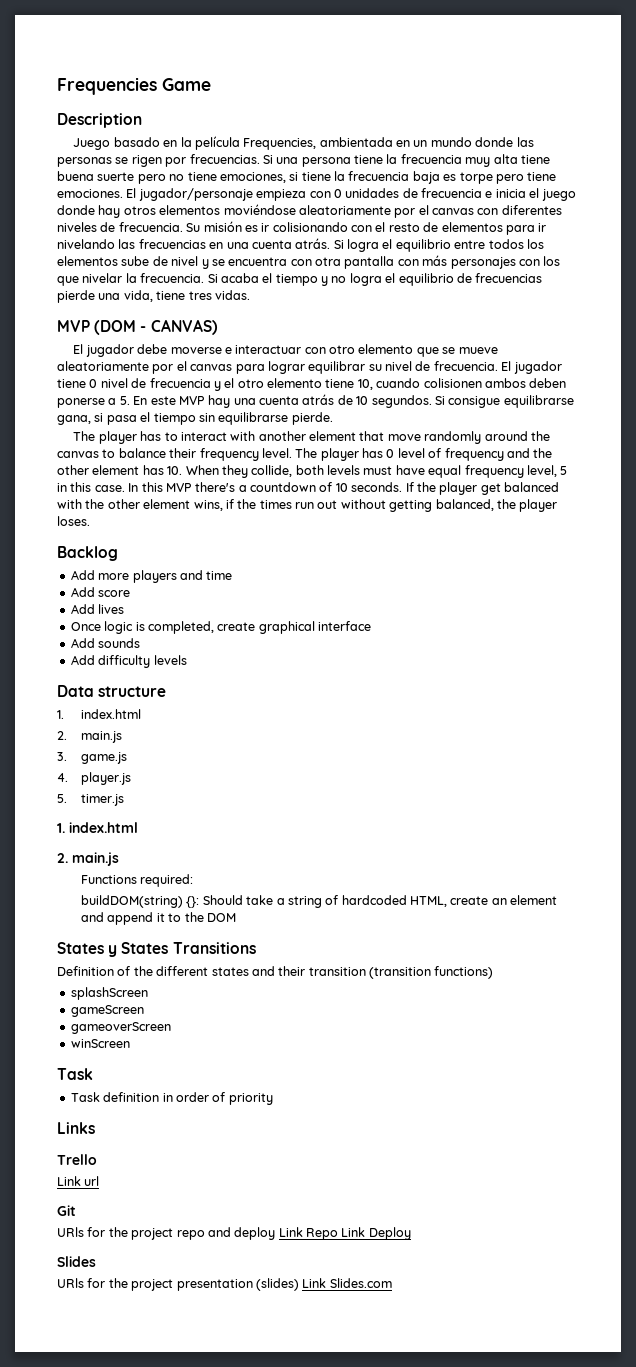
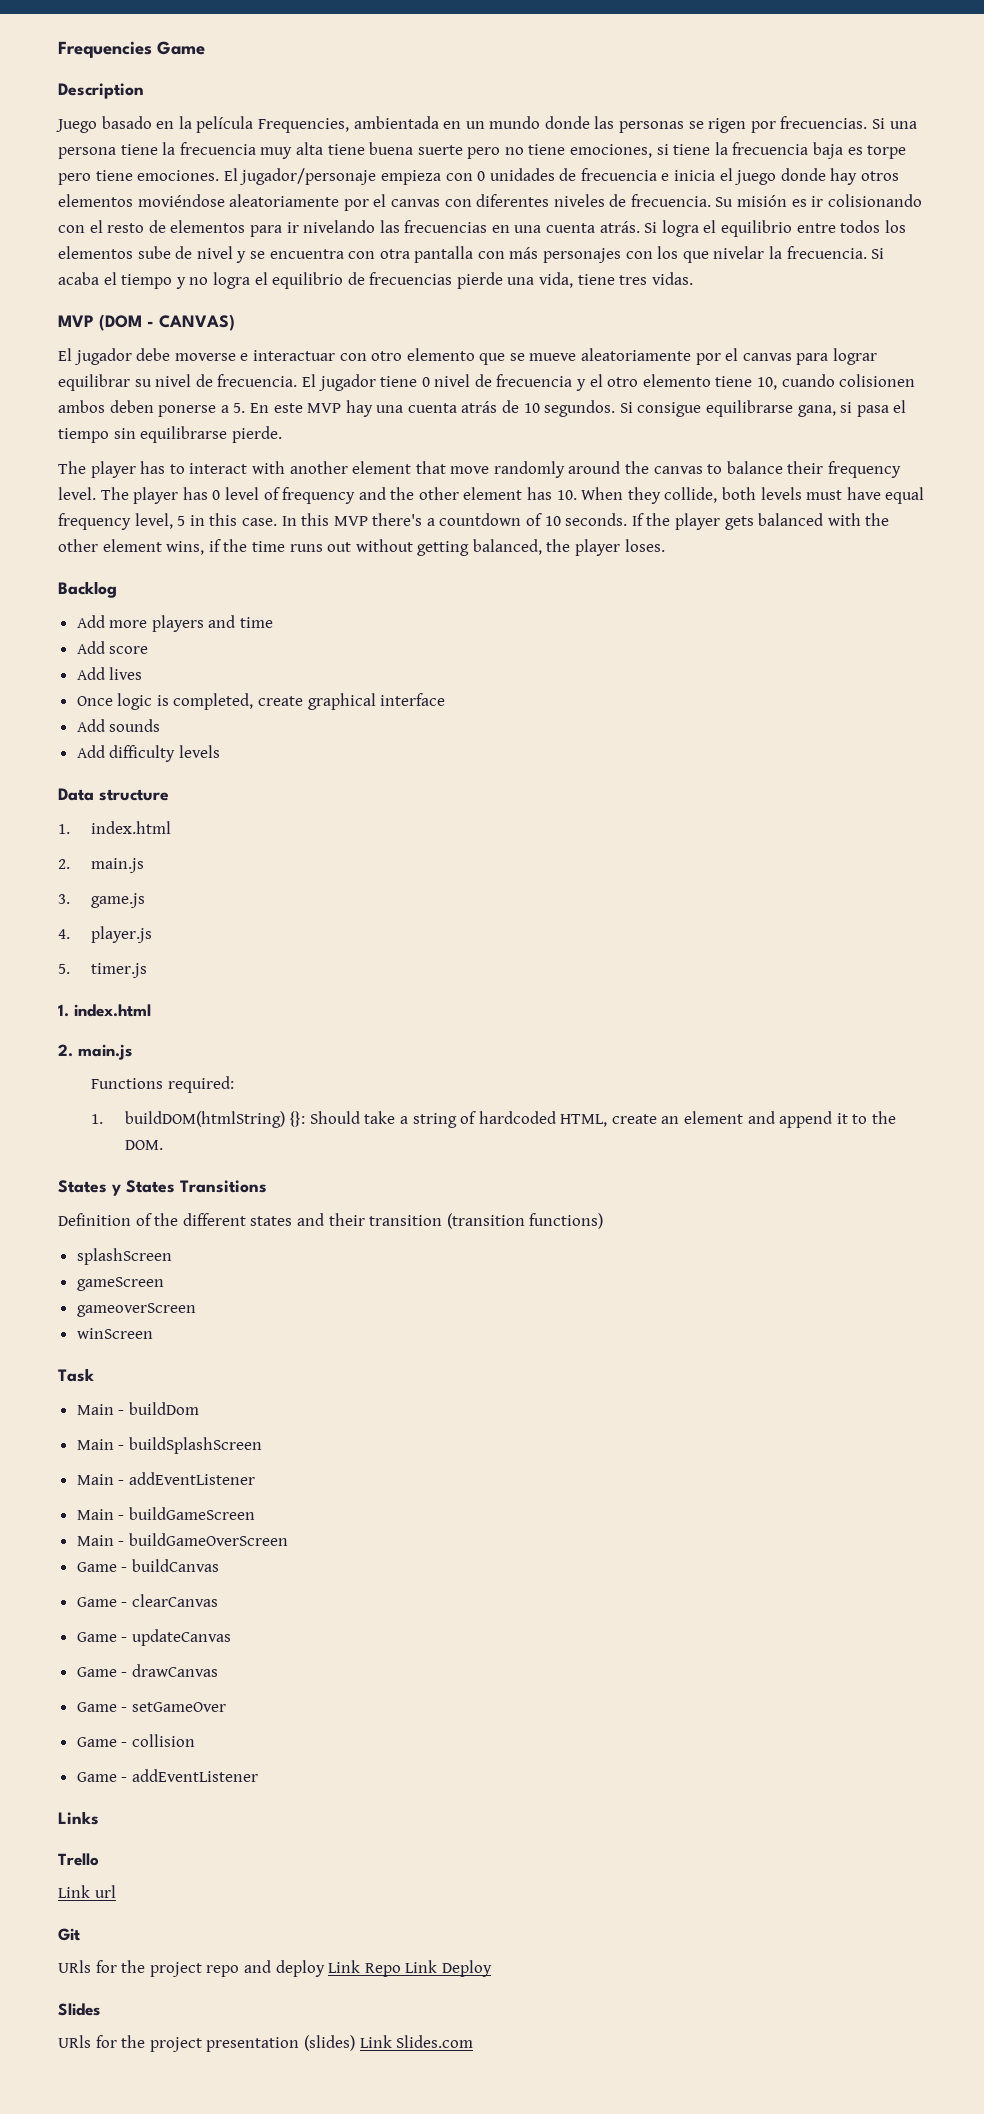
- If the player get balanced with the other element wins, if the times run out without getting balanced, the player loses.
+ If the player gets balanced with the other element wins, if the time runs out without getting balanced, the player loses.
- buildDOM(string) {}: Should take a string of hardcoded HTML, create an element and append it to the DOM
+ 1. buildDOM(htmlString) {}: Should take a string of hardcoded HTML, create an element and append it to the DOM.
- Task definition in order of priority
+ Main - buildDom
+ Main - buildSplashScreen
+ Main - addEventListener
+ Main - buildGameScreen
+ Main - buildGameOverScreen
+ Game - buildCanvas
+ Game - clearCanvas
+ Game - updateCanvas
+ Game - drawCanvas
+ Game - setGameOver
+ Game - collision
+ Game - addEventListener

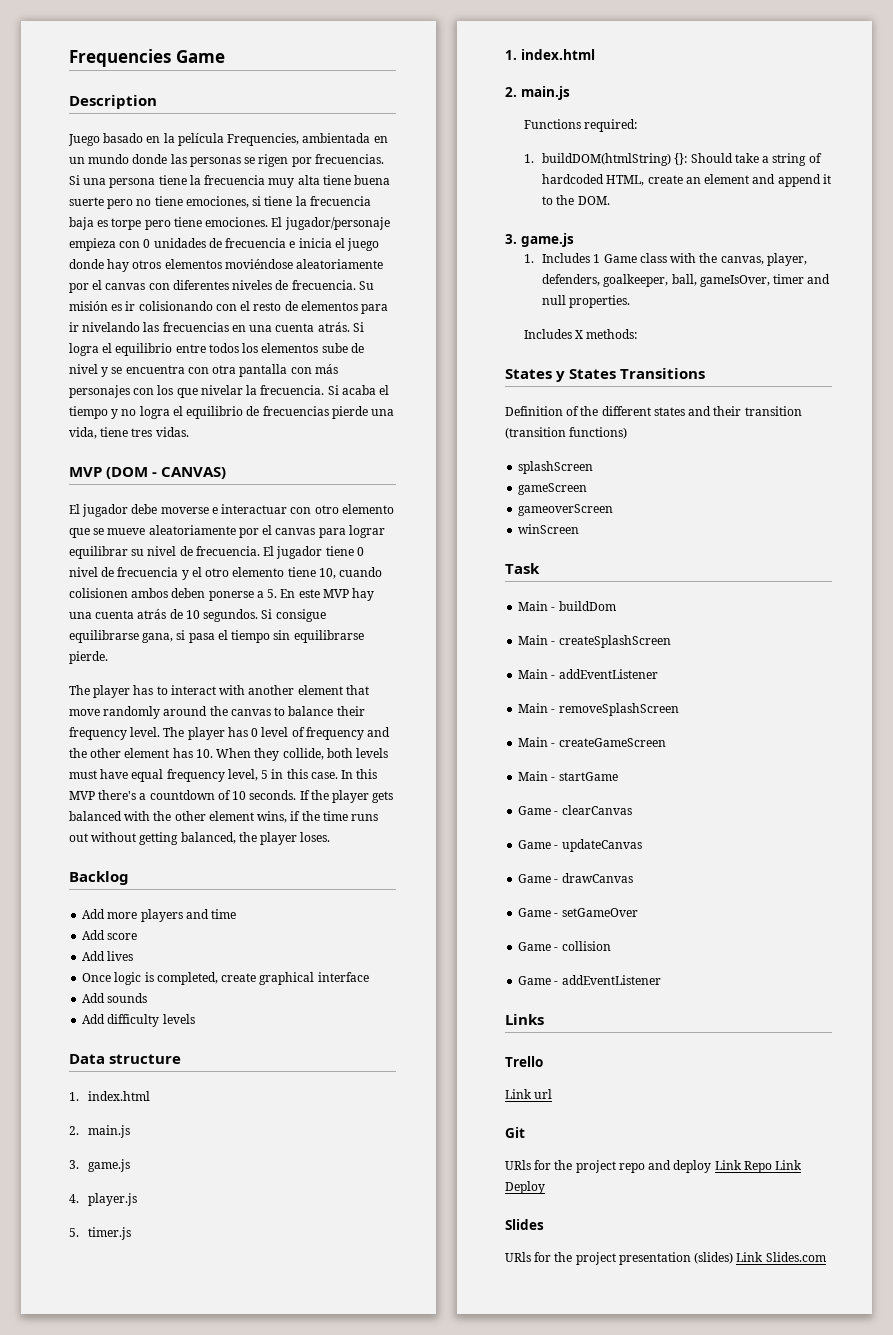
  1. buildDOM(htmlString) {}: Should take a string of hardcoded HTML, create an element and append it to the DOM.
+ 3. game.js
+ 1. Includes 1 Game class with the canvas, player, defenders, goalkeeper, ball, gameIsOver, timer and null properties.
+ Includes X methods:
- Main - buildSplashScreen
+ Main - createSplashScreen
- Main - buildGameScreen
- Main - buildGameOverScreen
- Game - buildCanvas
+ Main - removeSplashScreen
+ Main - createGameScreen
+ Main - startGame

